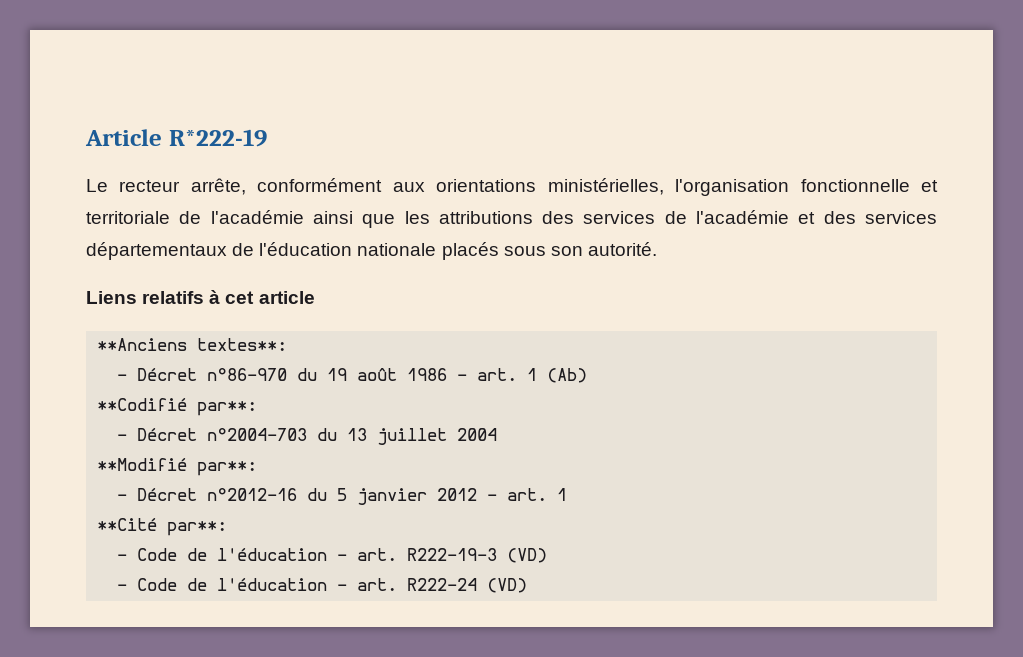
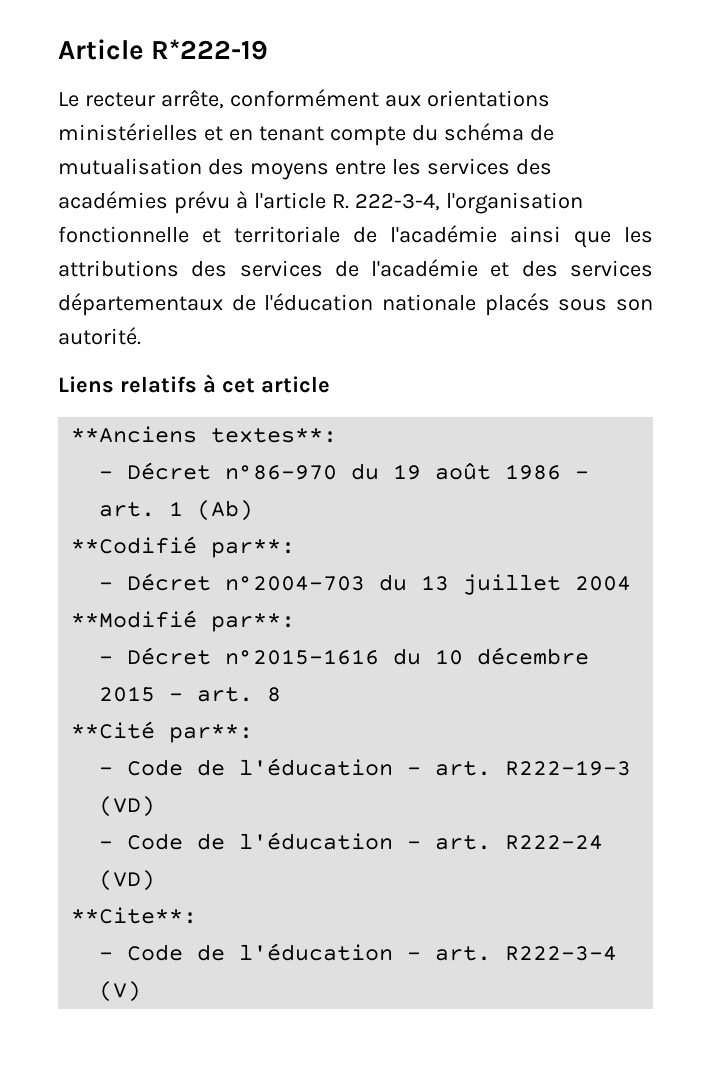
- Le recteur arrête, conformément aux orientations ministérielles, l'organisation fonctionnelle et territoriale de l'académie ainsi que les attributions des services de l'académie et des services départementaux de l'éducation nationale placés sous son autorité.
+ Le recteur arrête, conformément aux orientations ministérielles et en tenant compte du schéma de mutualisation des moyens entre les services des académies prévu à l'article R. 222-3-4, l'organisation fonctionnelle et territoriale de l'académie ainsi que les attributions des services de l'académie et des services départementaux de l'éducation nationale placés sous son autorité.
- - Décret n°2012-16 du 5 janvier 2012 - art. 1
+ - Décret n°2015-1616 du 10 décembre 2015 - art. 8
+ **Cite**:
+ - Code de l'éducation - art. R222-3-4 (V)

